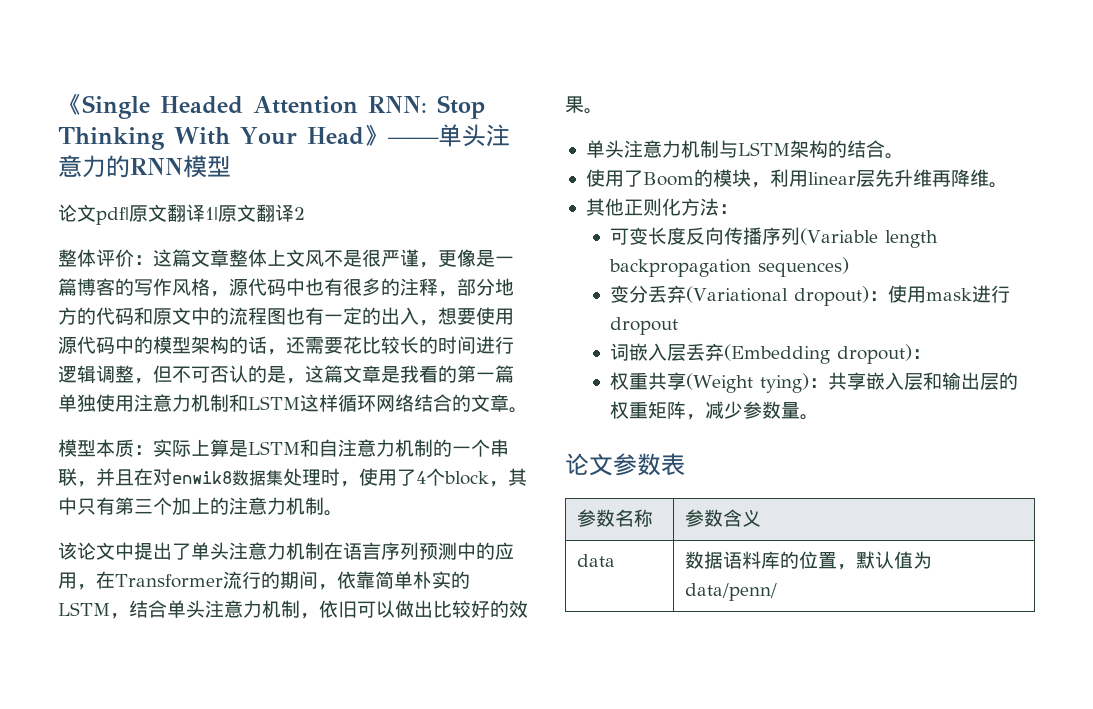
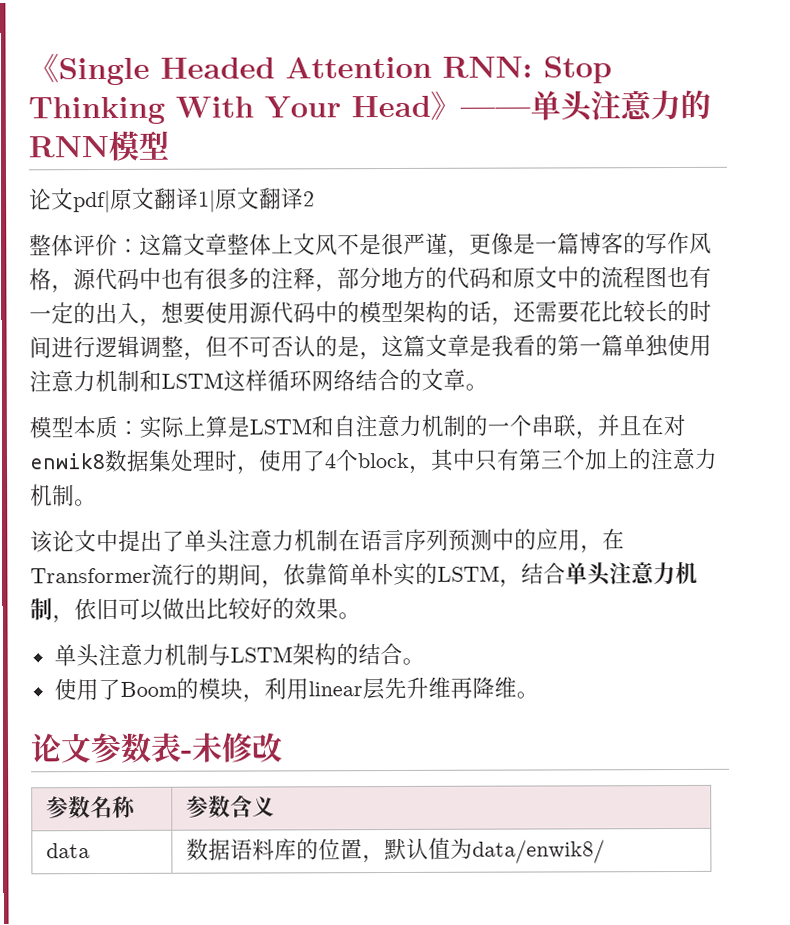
- 其他正则化方法：
- 可变长度反向传播序列(Variable length backpropagation sequences)
- 变分丢弃(Variational dropout)：使用mask进行dropout
- 词嵌入层丢弃(Embedding dropout)：
- 权重共享(Weight tying)：共享嵌入层和输出层的权重矩阵，减少参数量。
- 论文参数表
+ 论文参数表-未修改
- data | 数据语料库的位置，默认值为data/penn/
+ data | 数据语料库的位置，默认值为data/enwik8/

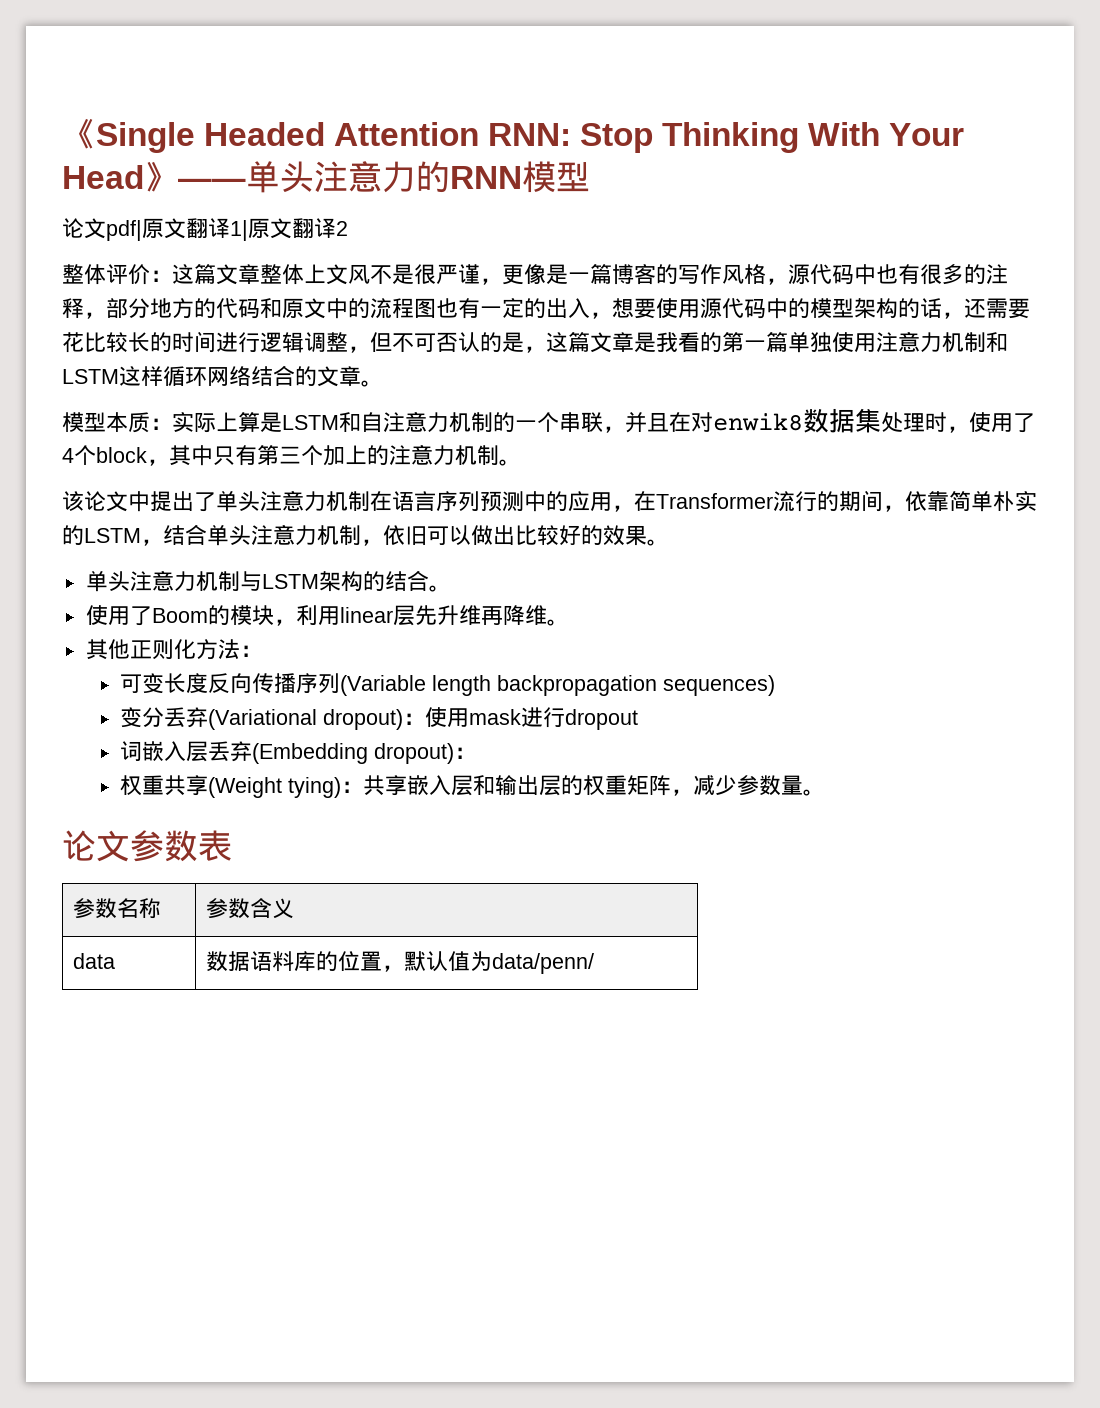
+ 其他正则化方法：
+ 可变长度反向传播序列(Variable length backpropagation sequences)
+ 变分丢弃(Variational dropout)：使用mask进行dropout
+ 词嵌入层丢弃(Embedding dropout)：
+ 权重共享(Weight tying)：共享嵌入层和输出层的权重矩阵，减少参数量。
- 论文参数表-未修改
+ 论文参数表
- data | 数据语料库的位置，默认值为data/enwik8/
+ data | 数据语料库的位置，默认值为data/penn/

